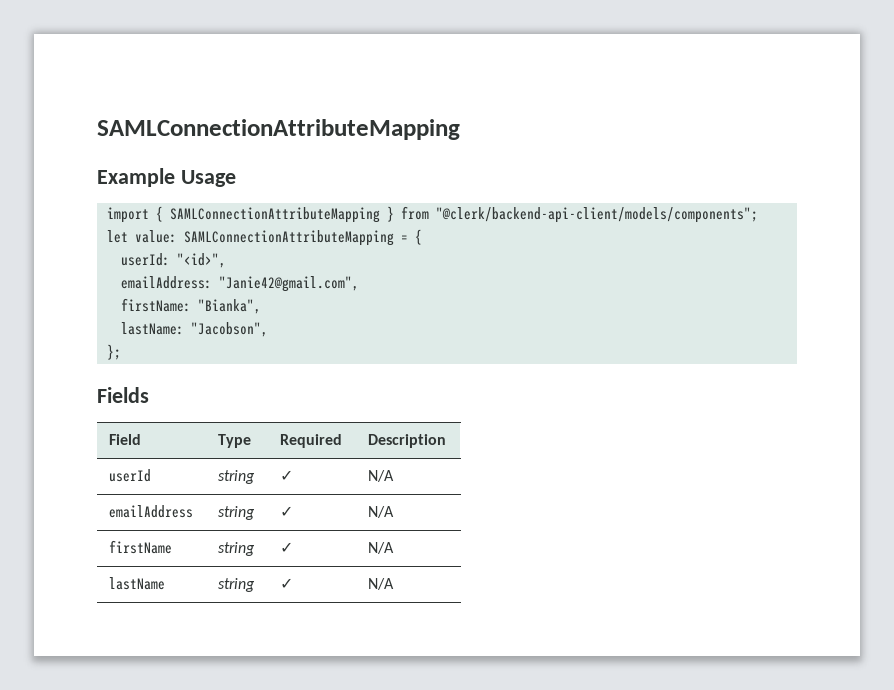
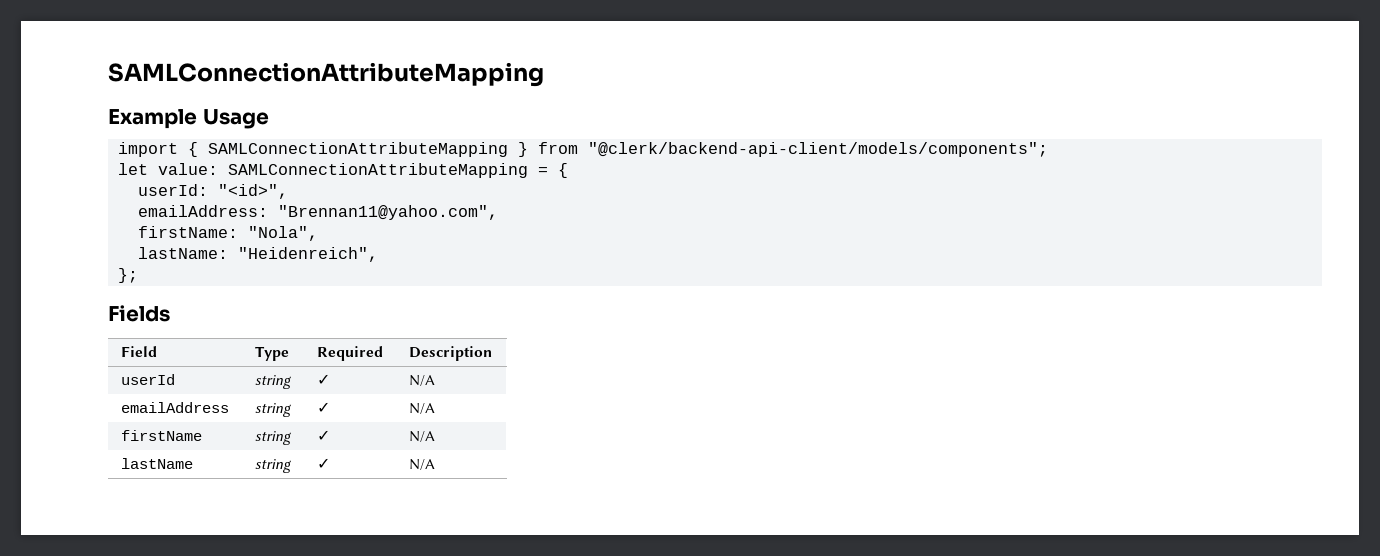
- emailAddress: "Janie42@gmail.com",
+ emailAddress: "Brennan11@yahoo.com",
- firstName: "Bianka",
+ firstName: "Nola",
- lastName: "Jacobson",
+ lastName: "Heidenreich",

